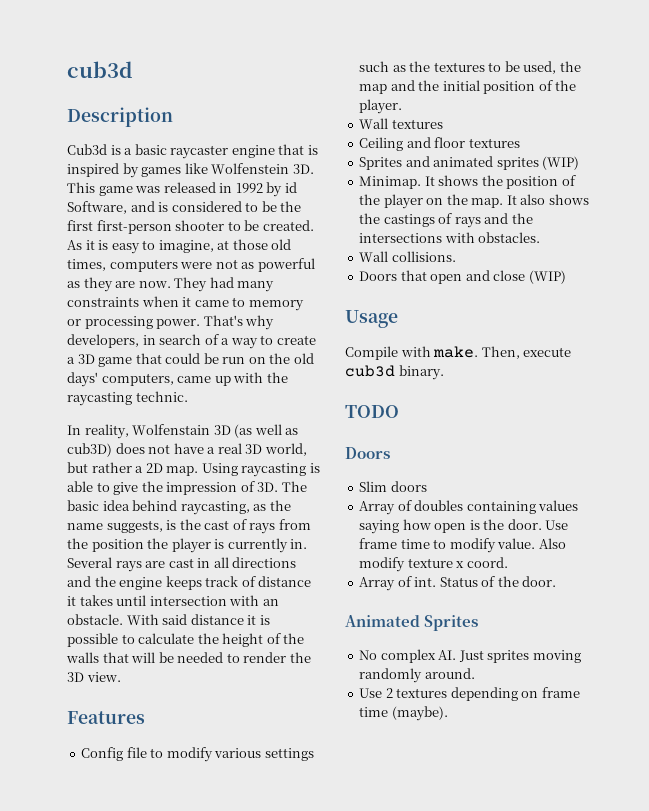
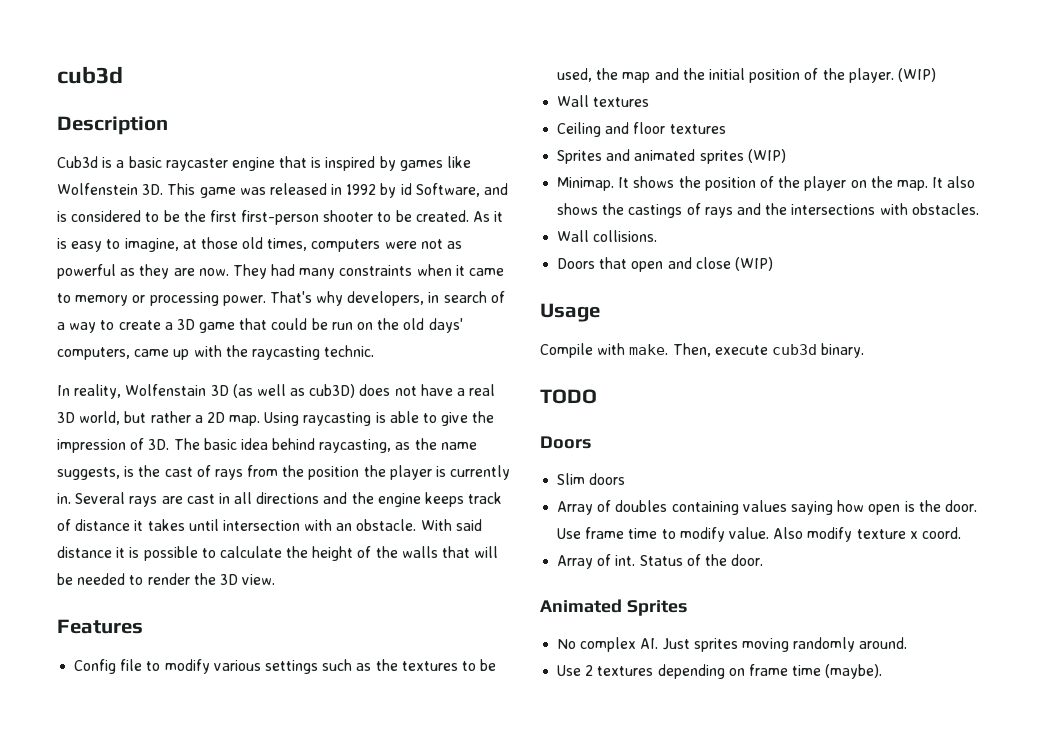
- Config file to modify various settings such as the textures to be used, the map and the initial position of the player.
+ Config file to modify various settings such as the textures to be used, the map and the initial position of the player. (WIP)

